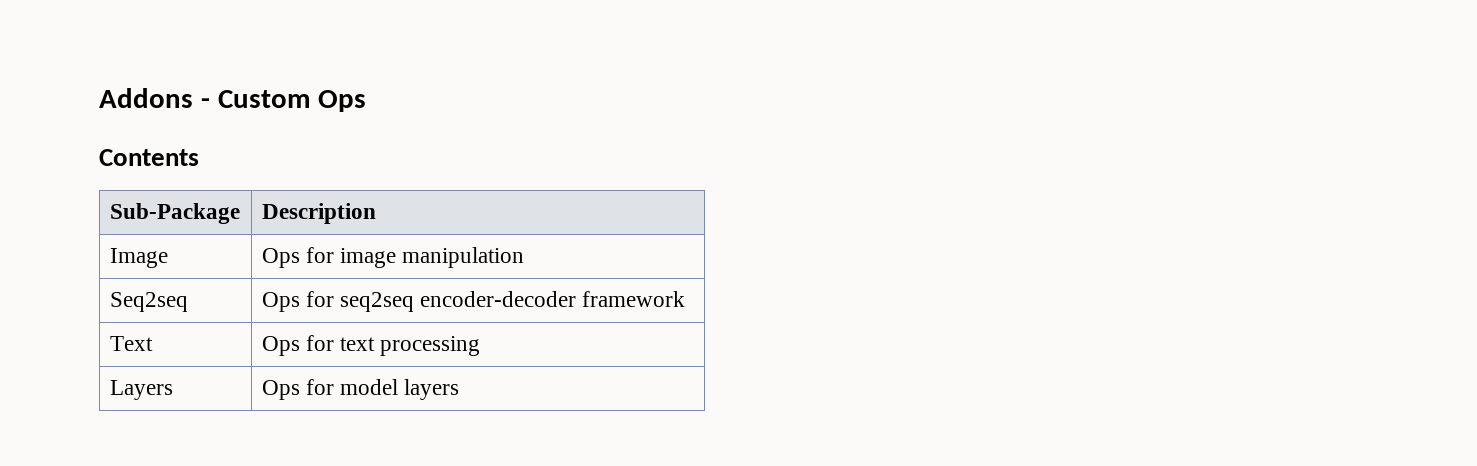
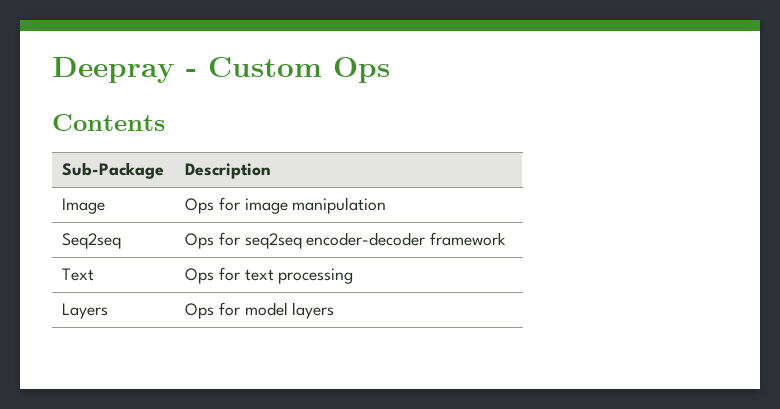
- Addons - Custom Ops
+ Deepray - Custom Ops

